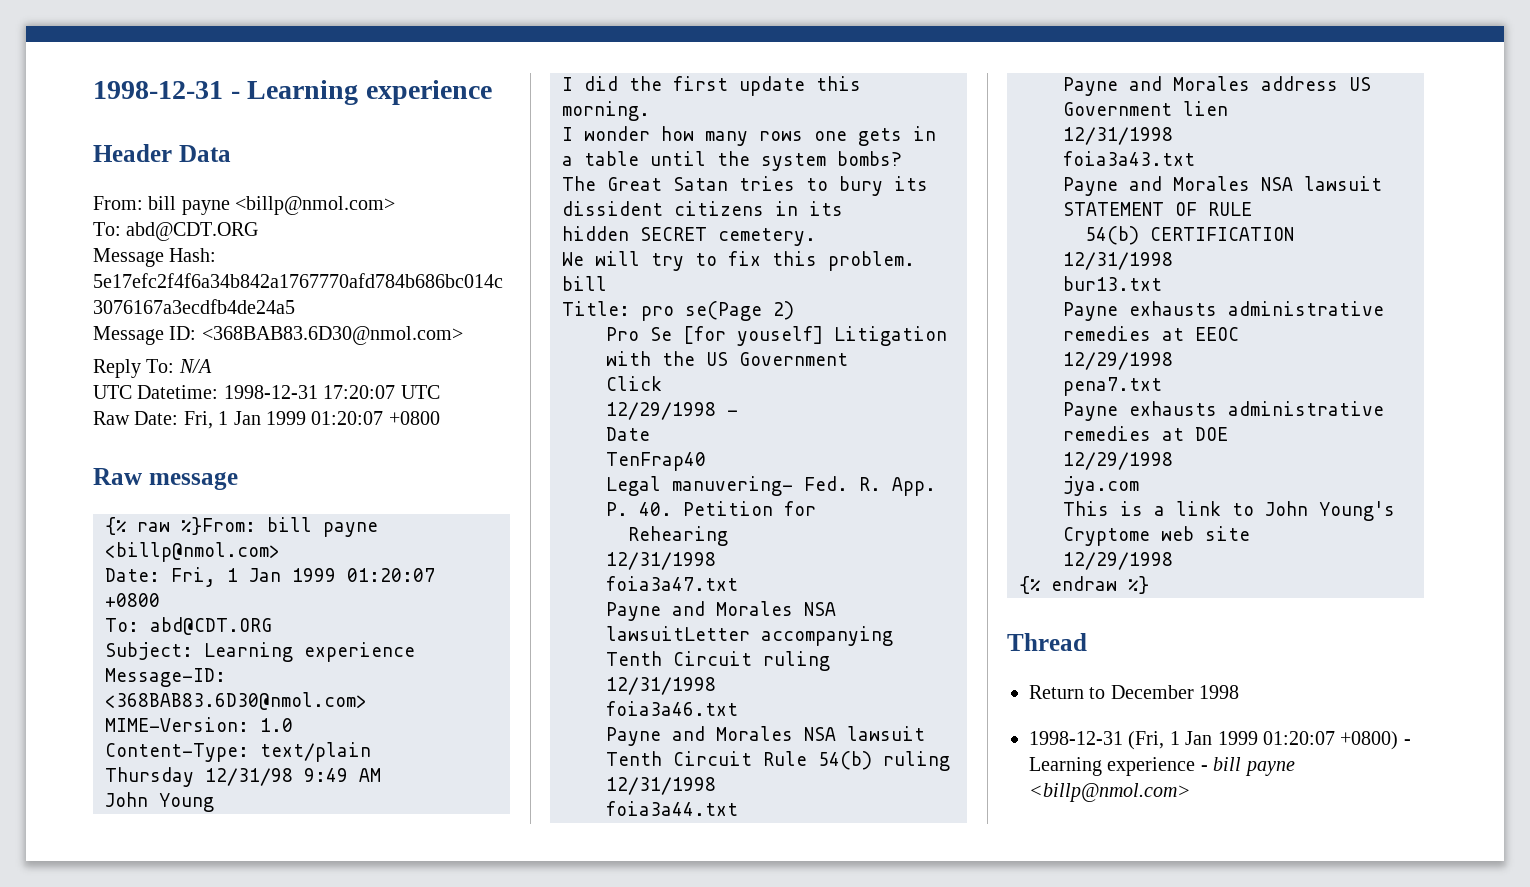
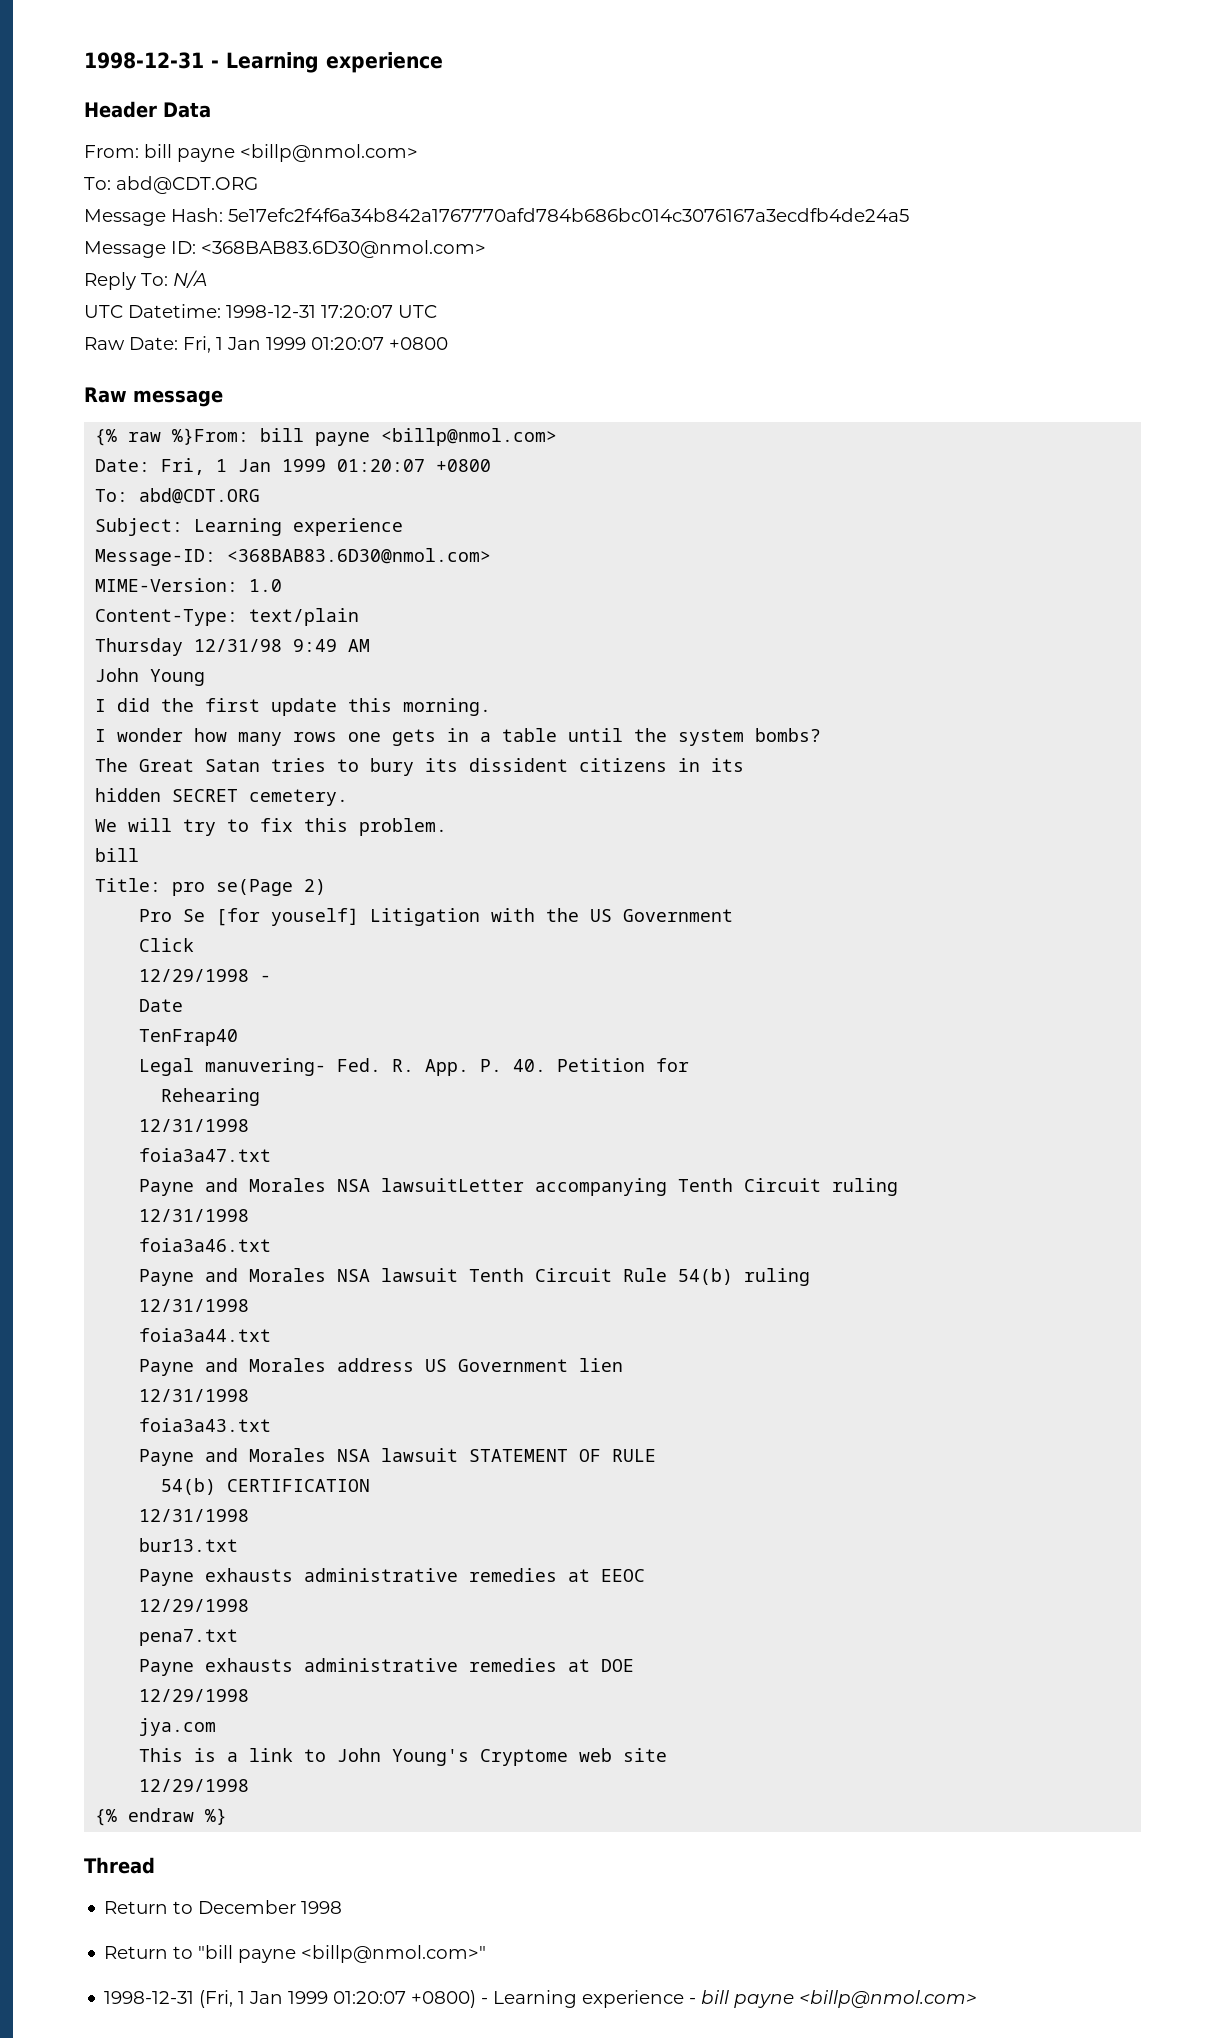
+ Return to "bill payne <billp@nmol.com>"

